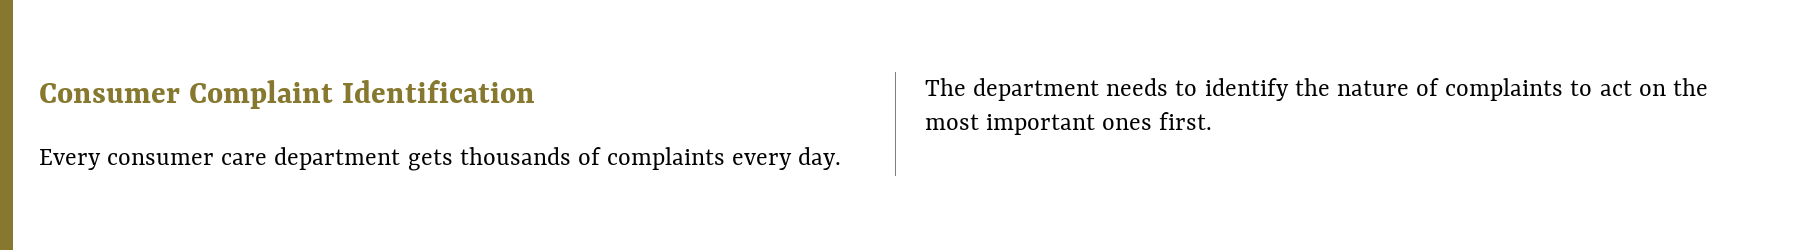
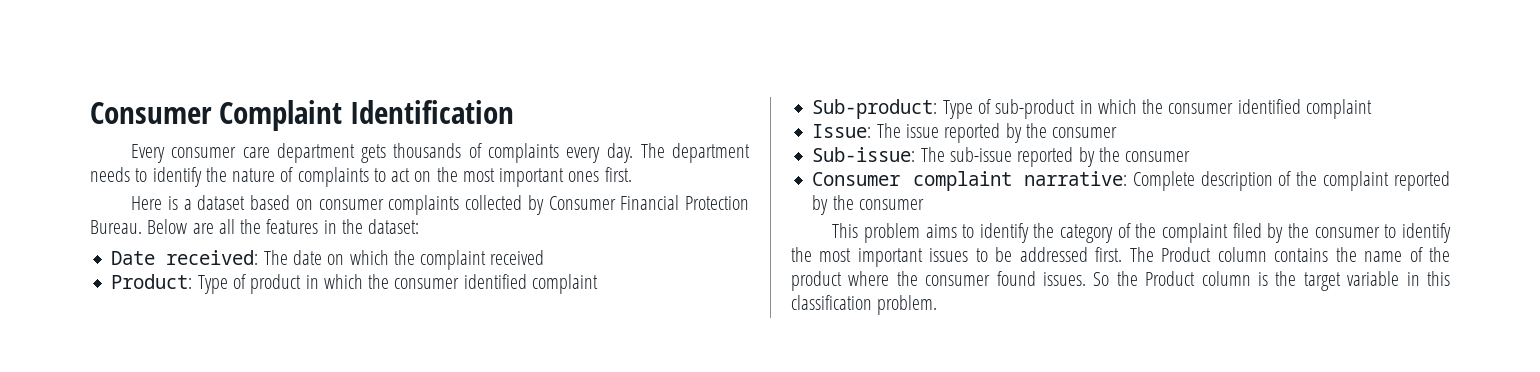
+ Here is a dataset based on consumer complaints collected by Consumer Financial Protection Bureau. Below are all the features in the dataset:
+ Date received: The date on which the complaint received
+ Product: Type of product in which the consumer identified complaint
+ Sub-product: Type of sub-product in which the consumer identified complaint
+ Issue: The issue reported by the consumer
+ Sub-issue: The sub-issue reported by the consumer
+ Consumer complaint narrative: Complete description of the complaint reported by the consumer
+ This problem aims to identify the category of the complaint filed by the consumer to identify the most important issues to be addressed first. The Product column contains the name of the product where the consumer found issues. So the Product column is the target variable in this classification problem.

